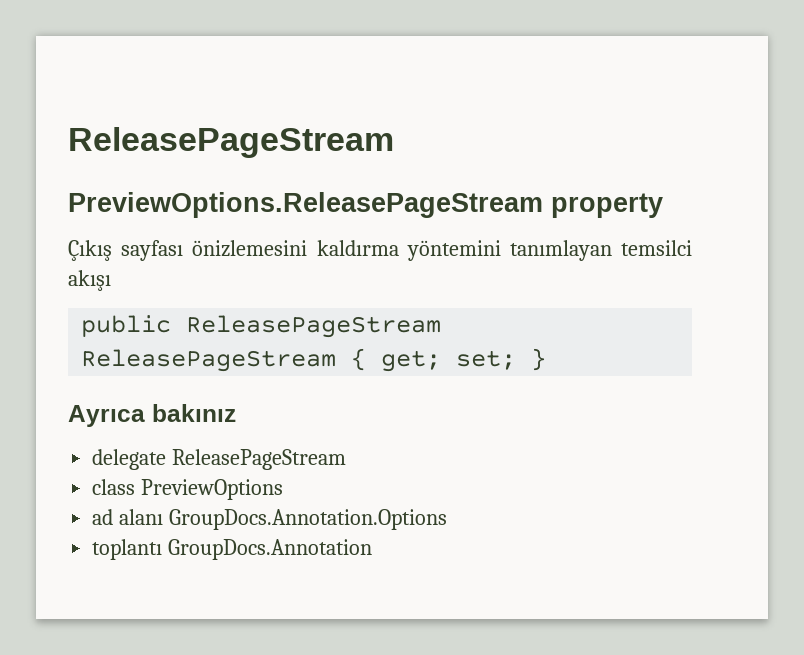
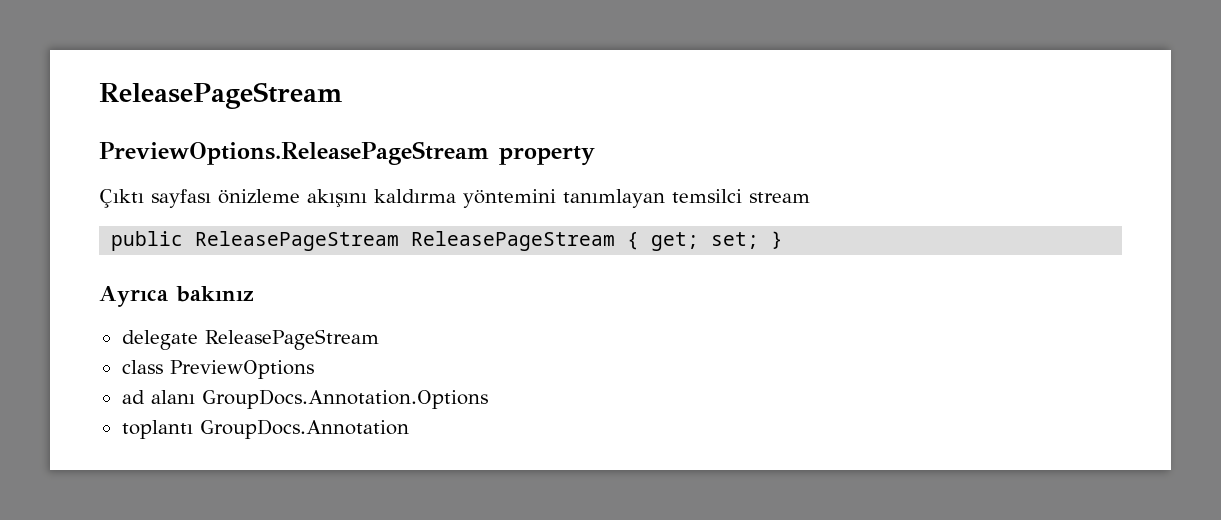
- Çıkış sayfası önizlemesini kaldırma yöntemini tanımlayan temsilci akışı
+ Çıktı sayfası önizleme akışını kaldırma yöntemini tanımlayan temsilci stream

